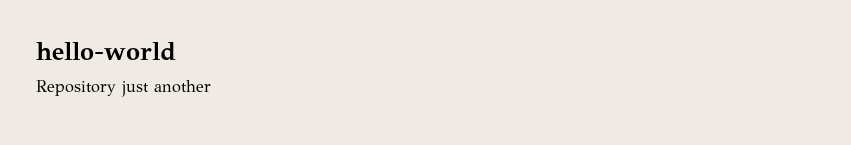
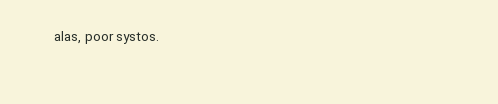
- hello-world
- Repository just another
+ alas, poor systos.

